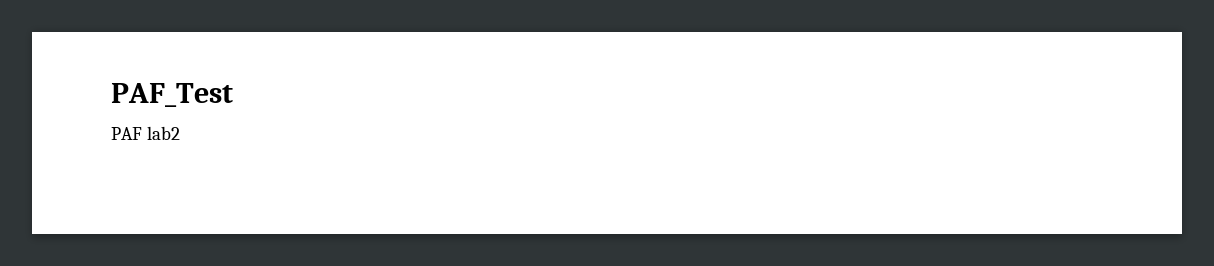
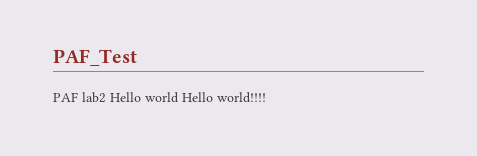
- PAF lab2
+ PAF lab2 Hello world Hello world!!!!

